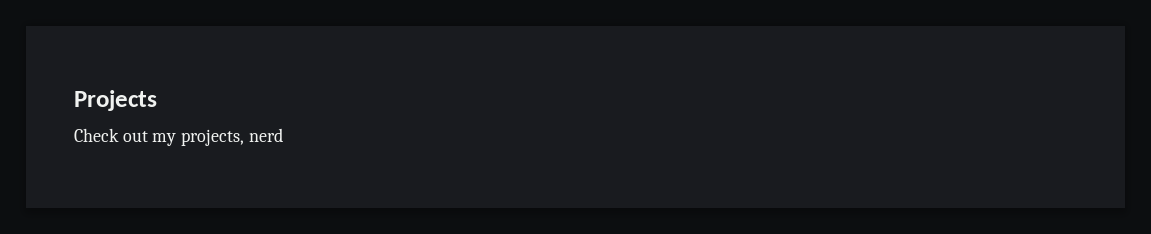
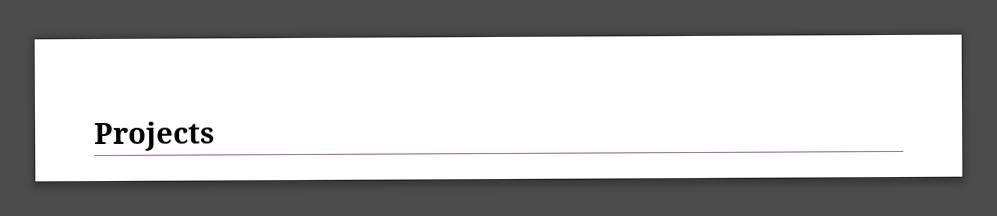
- Check out my projects, nerd

